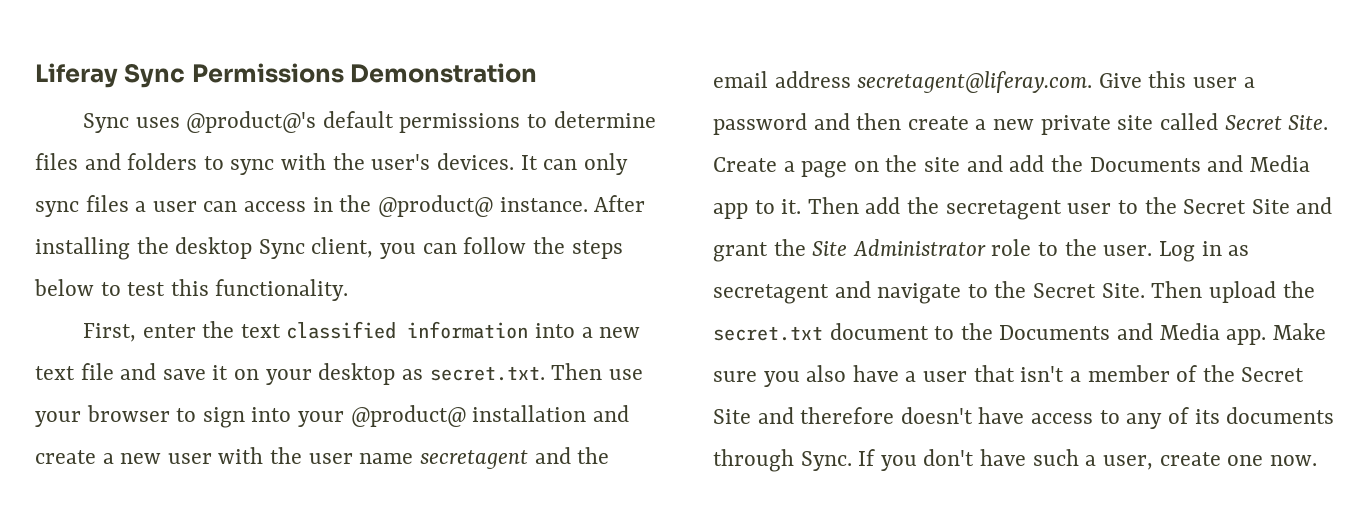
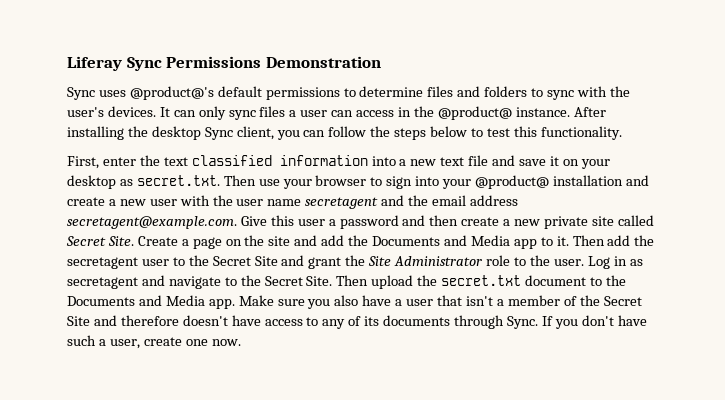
- First, enter the text classified information into a new text file and save it on your desktop as secret.txt. Then use your browser to sign into your @product@ installation and create a new user with the user name secretagent and the email address secretagent@liferay.com. Give this user a password and then create a new private site called Secret Site.
+ First, enter the text classified information into a new text file and save it on your desktop as secret.txt. Then use your browser to sign into your @product@ installation and create a new user with the user name secretagent and the email address secretagent@example.com. Give this user a password and then create a new private site called Secret Site.

